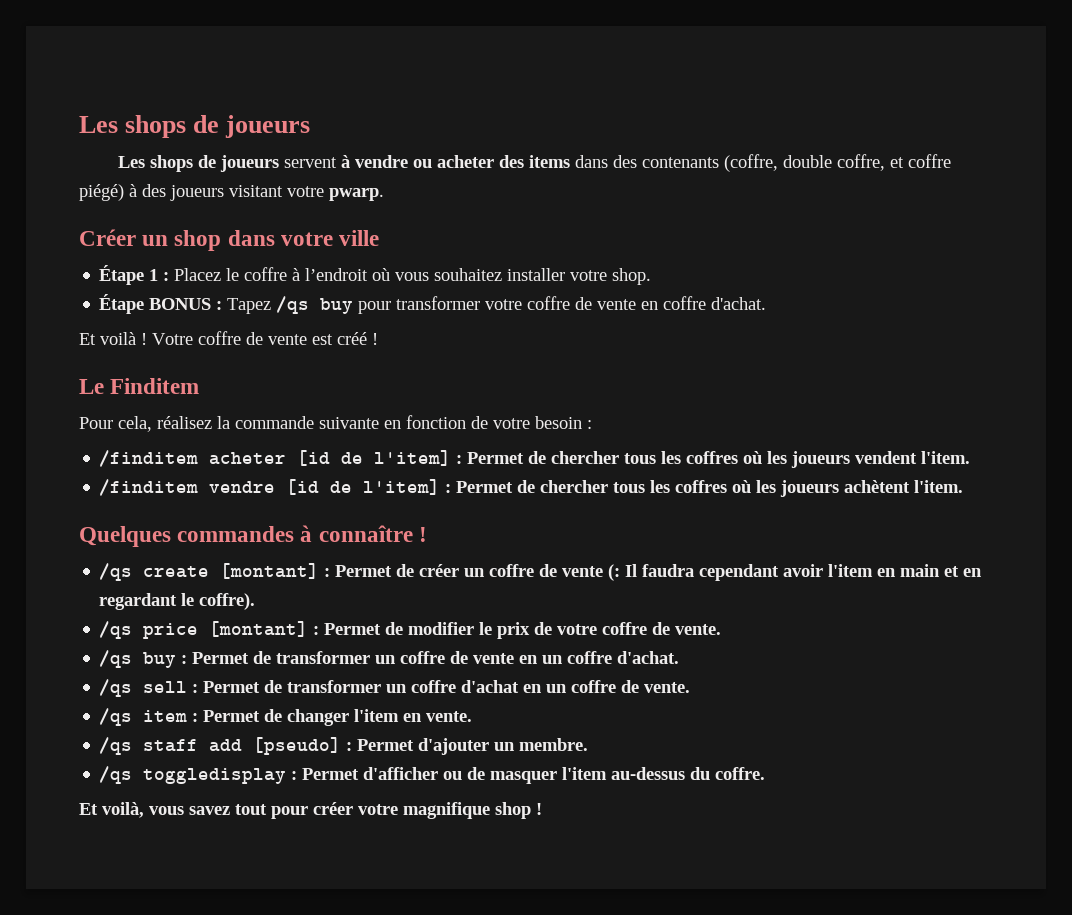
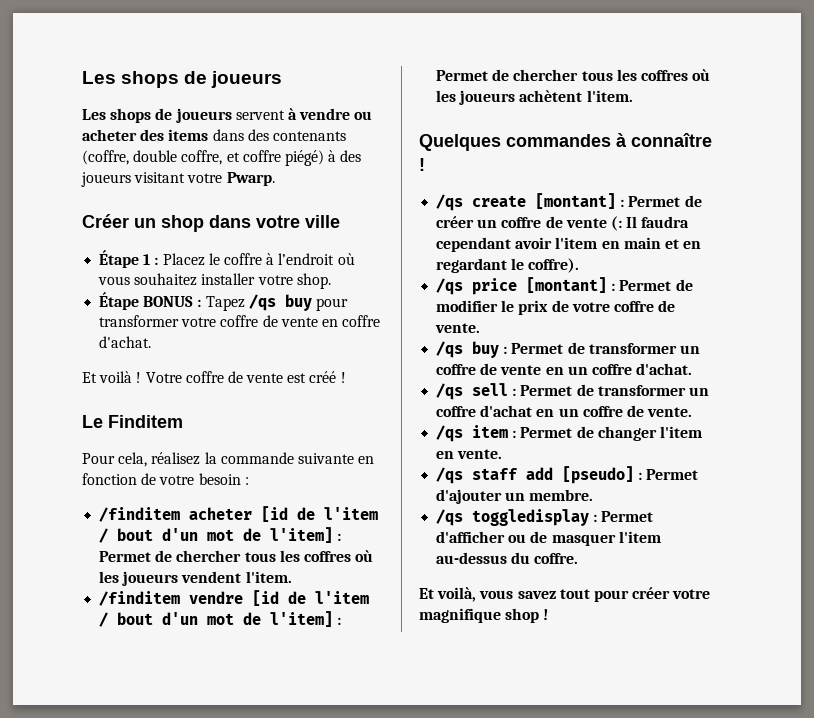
- Les shops de joueurs servent à vendre ou acheter des items dans des contenants (coffre, double coffre, et coffre piégé) à des joueurs visitant votre pwarp.
+ Les shops de joueurs servent à vendre ou acheter des items dans des contenants (coffre, double coffre, et coffre piégé) à des joueurs visitant votre Pwarp.
- /finditem acheter [id de l'item] : Permet de chercher tous les coffres où les joueurs vendent l'item.
+ /finditem acheter [id de l'item / bout d'un mot de l'item] : Permet de chercher tous les coffres où les joueurs vendent l'item.
- /finditem vendre [id de l'item] : Permet de chercher tous les coffres où les joueurs achètent l'item.
+ /finditem vendre [id de l'item / bout d'un mot de l'item] : Permet de chercher tous les coffres où les joueurs achètent l'item.

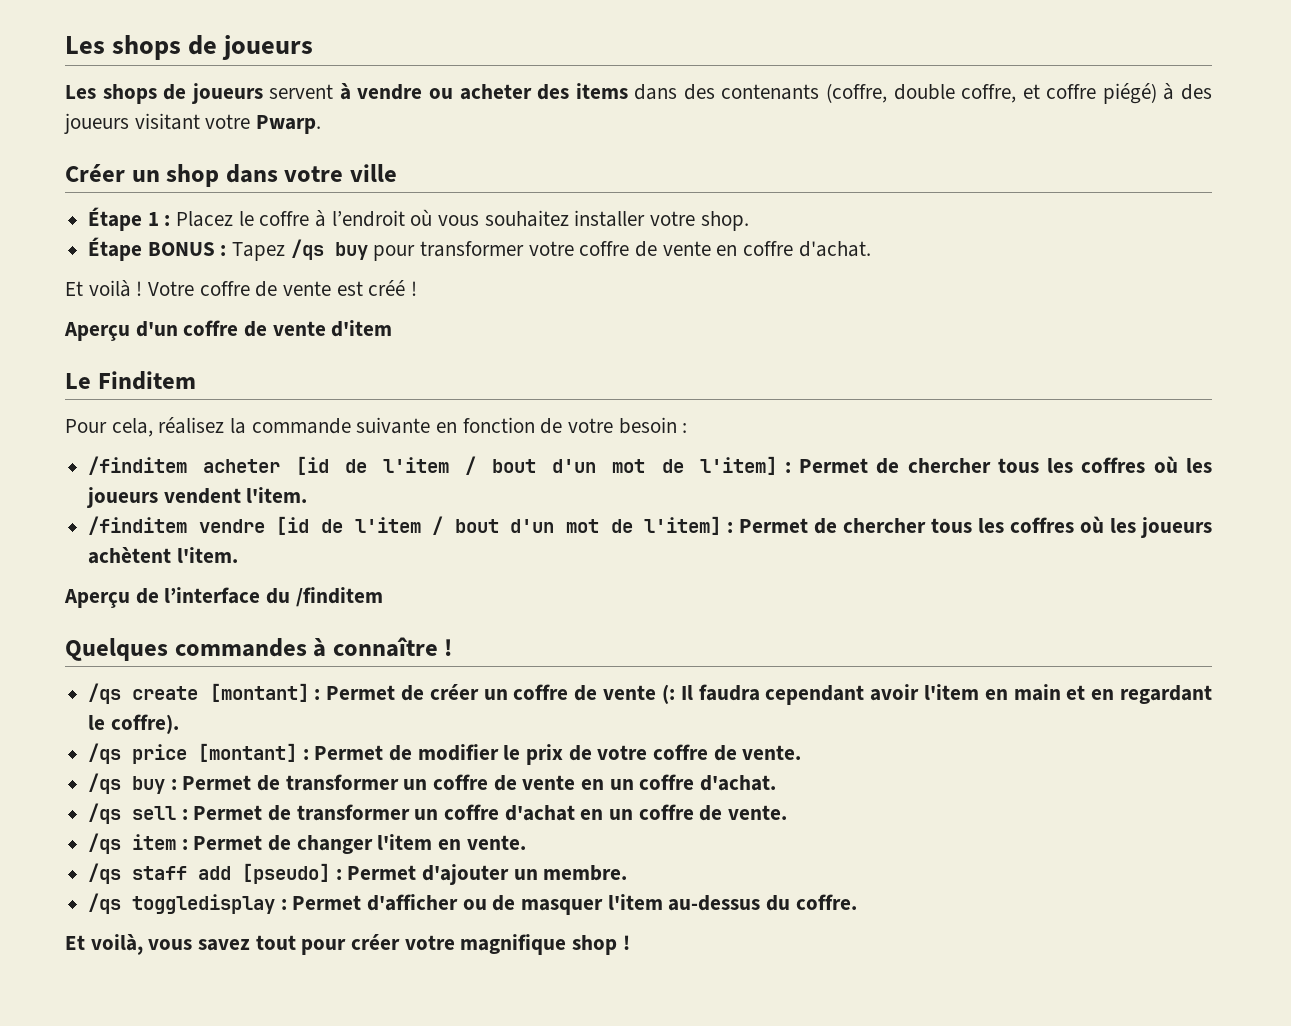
+ Aperçu d'un coffre de vente d'item
+ Aperçu de l’interface du /finditem

